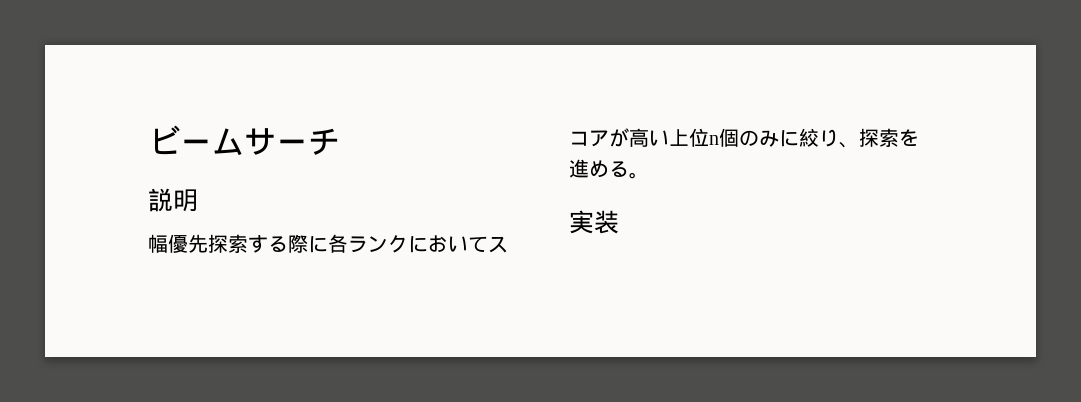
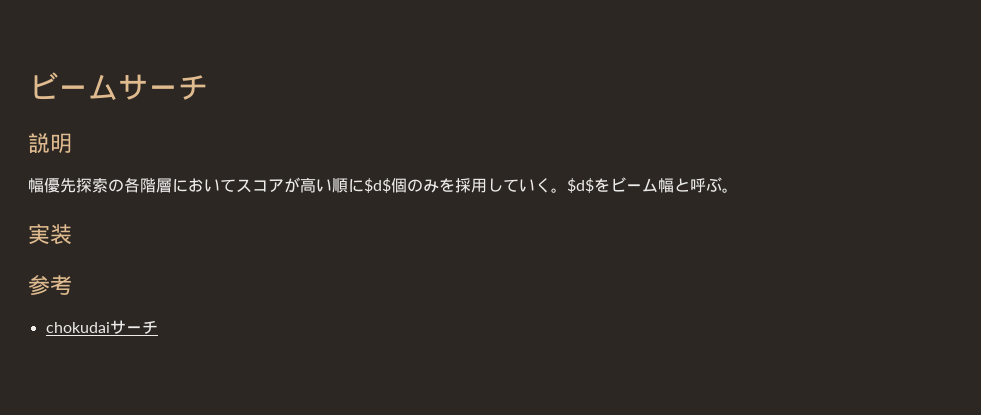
- 幅優先探索する際に各ランクにおいてスコアが高い上位n個のみに絞り、探索を進める。
+ 幅優先探索の各階層においてスコアが高い順に$d$個のみを採用していく。$d$をビーム幅と呼ぶ。
  実装
+ 参考
+ chokudaiサーチ

